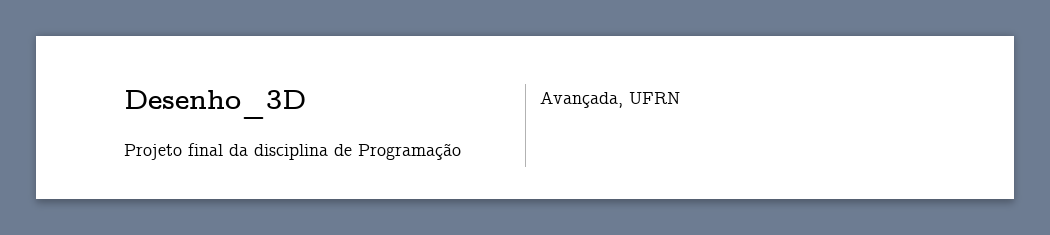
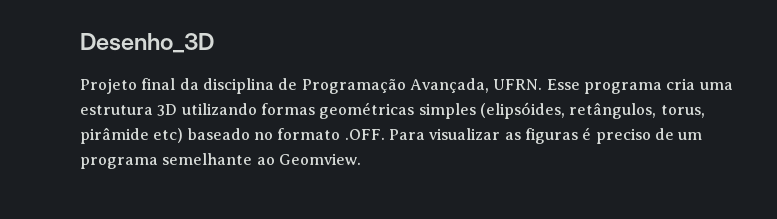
- Projeto final da disciplina de Programação Avançada, UFRN
+ Projeto final da disciplina de Programação Avançada, UFRN. Esse programa cria uma estrutura 3D utilizando formas geométricas simples (elipsóides, retângulos, torus, pirâmide etc) baseado no formato .OFF. Para visualizar as figuras é preciso de um programa semelhante ao Geomview.

